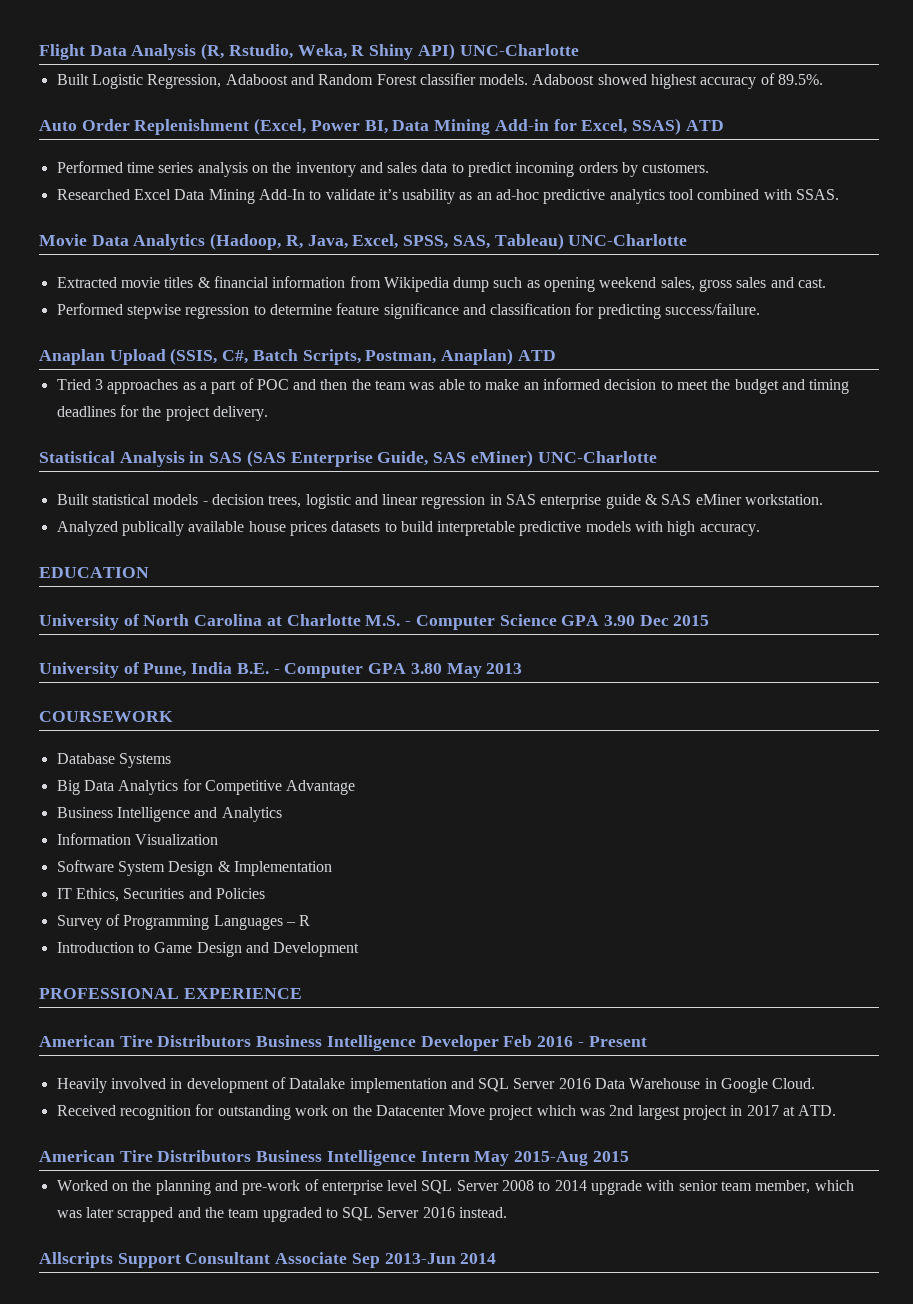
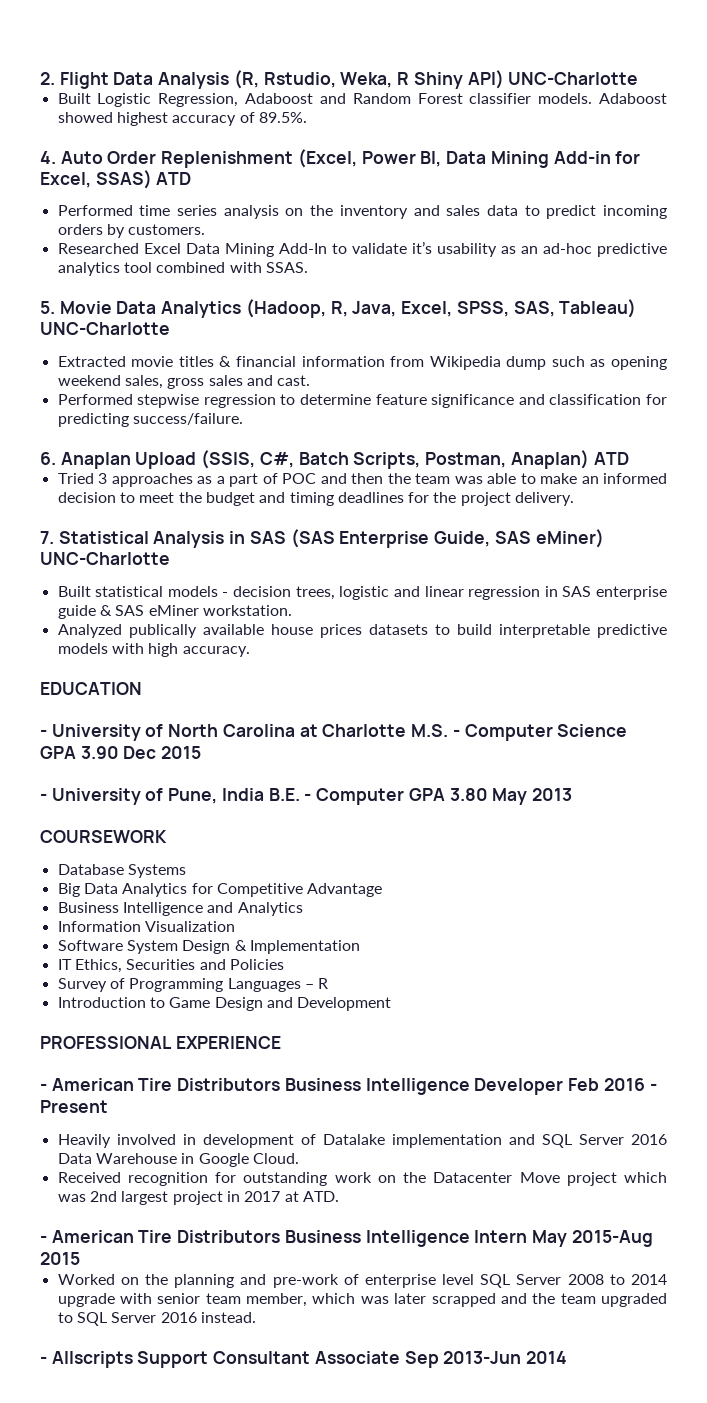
- Flight Data Analysis (R, Rstudio, Weka, R Shiny API) UNC-Charlotte
+ 2. Flight Data Analysis (R, Rstudio, Weka, R Shiny API) UNC-Charlotte
- Auto Order Replenishment (Excel, Power BI, Data Mining Add-in for Excel, SSAS) ATD
+ 4. Auto Order Replenishment (Excel, Power BI, Data Mining Add-in for Excel, SSAS) ATD
- Movie Data Analytics (Hadoop, R, Java, Excel, SPSS, SAS, Tableau) UNC-Charlotte
+ 5. Movie Data Analytics (Hadoop, R, Java, Excel, SPSS, SAS, Tableau) UNC-Charlotte
- Anaplan Upload (SSIS, C#, Batch Scripts, Postman, Anaplan) ATD
+ 6. Anaplan Upload (SSIS, C#, Batch Scripts, Postman, Anaplan) ATD
- Statistical Analysis in SAS (SAS Enterprise Guide, SAS eMiner) UNC-Charlotte
+ 7. Statistical Analysis in SAS (SAS Enterprise Guide, SAS eMiner) UNC-Charlotte
- University of North Carolina at Charlotte M.S. - Computer Science GPA 3.90 Dec 2015
+ - University of North Carolina at Charlotte M.S. - Computer Science GPA 3.90 Dec 2015
- University of Pune, India B.E. - Computer GPA 3.80 May 2013
+ - University of Pune, India B.E. - Computer GPA 3.80 May 2013
- American Tire Distributors Business Intelligence Developer Feb 2016 - Present
+ - American Tire Distributors Business Intelligence Developer Feb 2016 - Present
- American Tire Distributors Business Intelligence Intern May 2015-Aug 2015
+ - American Tire Distributors Business Intelligence Intern May 2015-Aug 2015
- Allscripts Support Consultant Associate Sep 2013-Jun 2014
+ - Allscripts Support Consultant Associate Sep 2013-Jun 2014

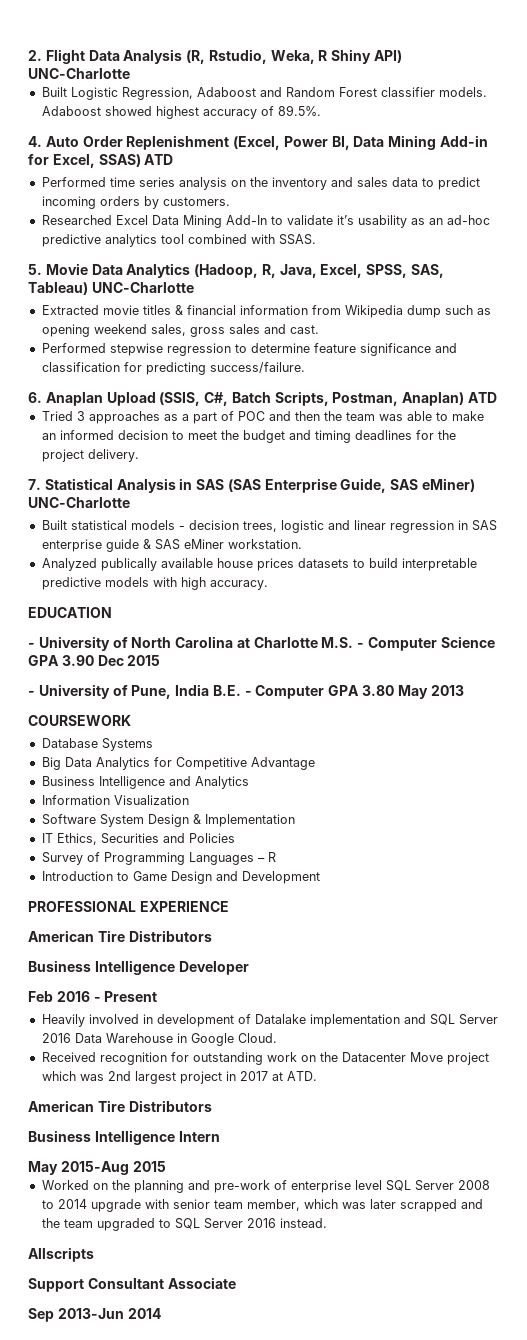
  PROFESSIONAL EXPERIENCE
- - American Tire Distributors Business Intelligence Developer Feb 2016 - Present
+ American Tire Distributors
+ Business Intelligence Developer
+ Feb 2016 - Present
  Received recognition for outstanding work on the Datacenter Move project which was 2nd largest project in 2017 at ATD.
- - American Tire Distributors Business Intelligence Intern May 2015-Aug 2015
+ American Tire Distributors
+ Business Intelligence Intern
+ May 2015-Aug 2015
- - Allscripts Support Consultant Associate Sep 2013-Jun 2014
+ Allscripts
+ Support Consultant Associate
+ Sep 2013-Jun 2014

